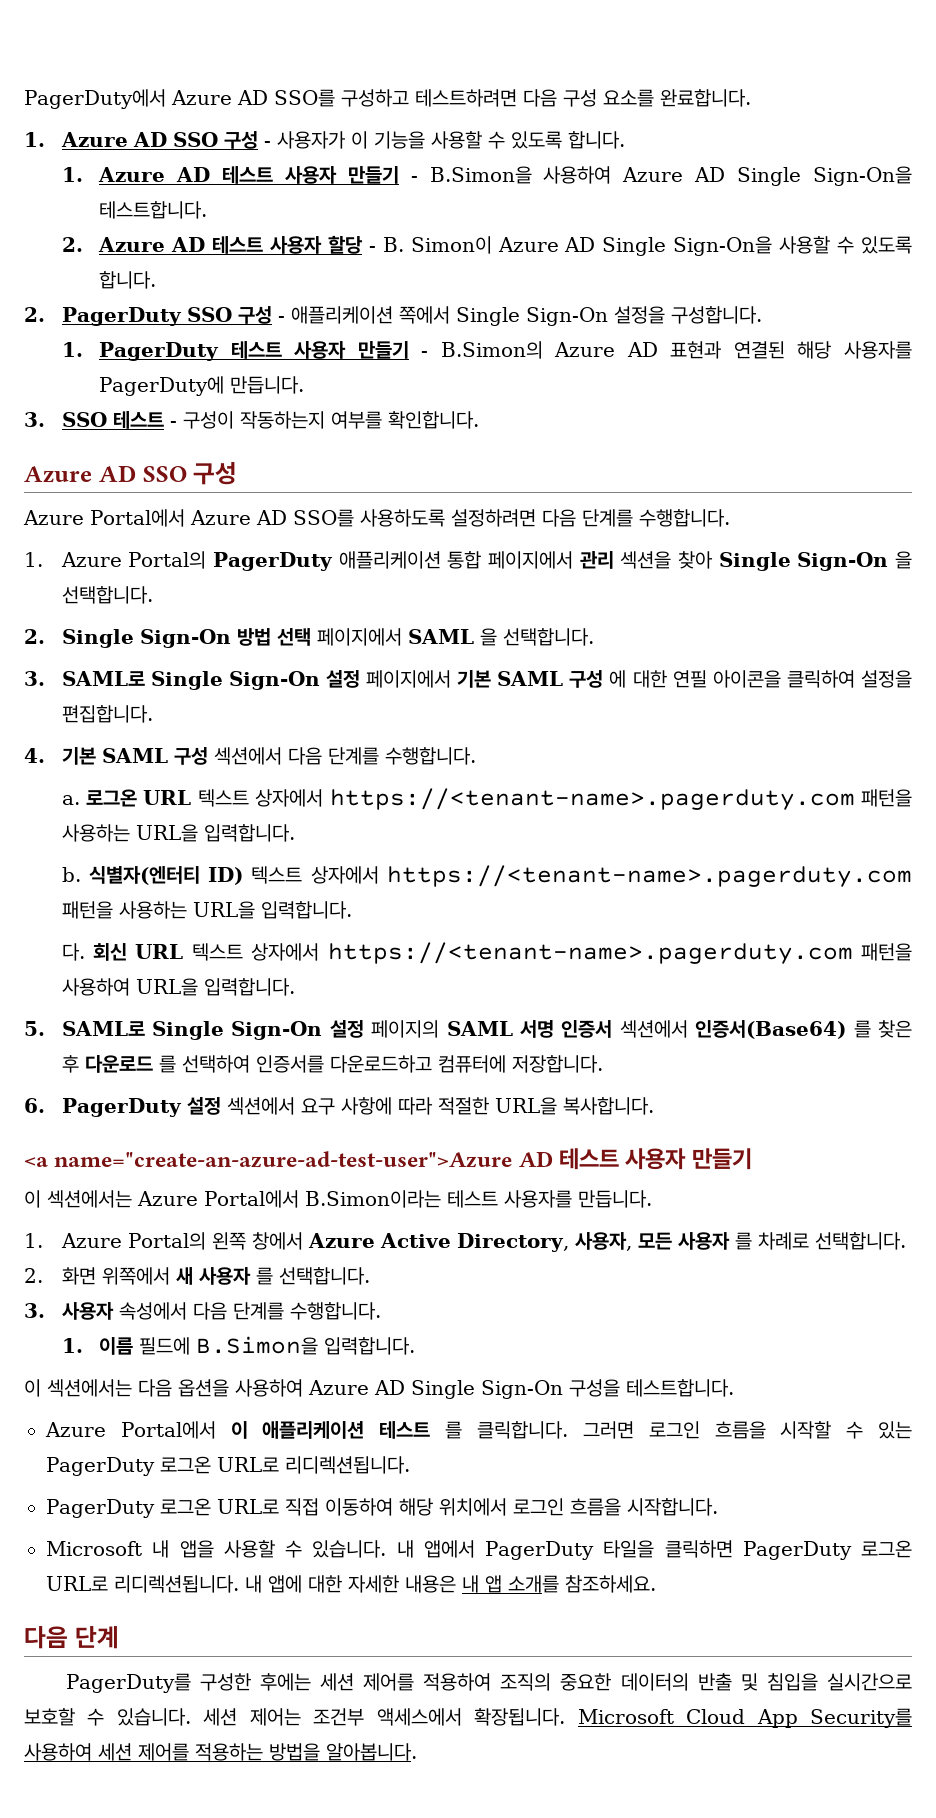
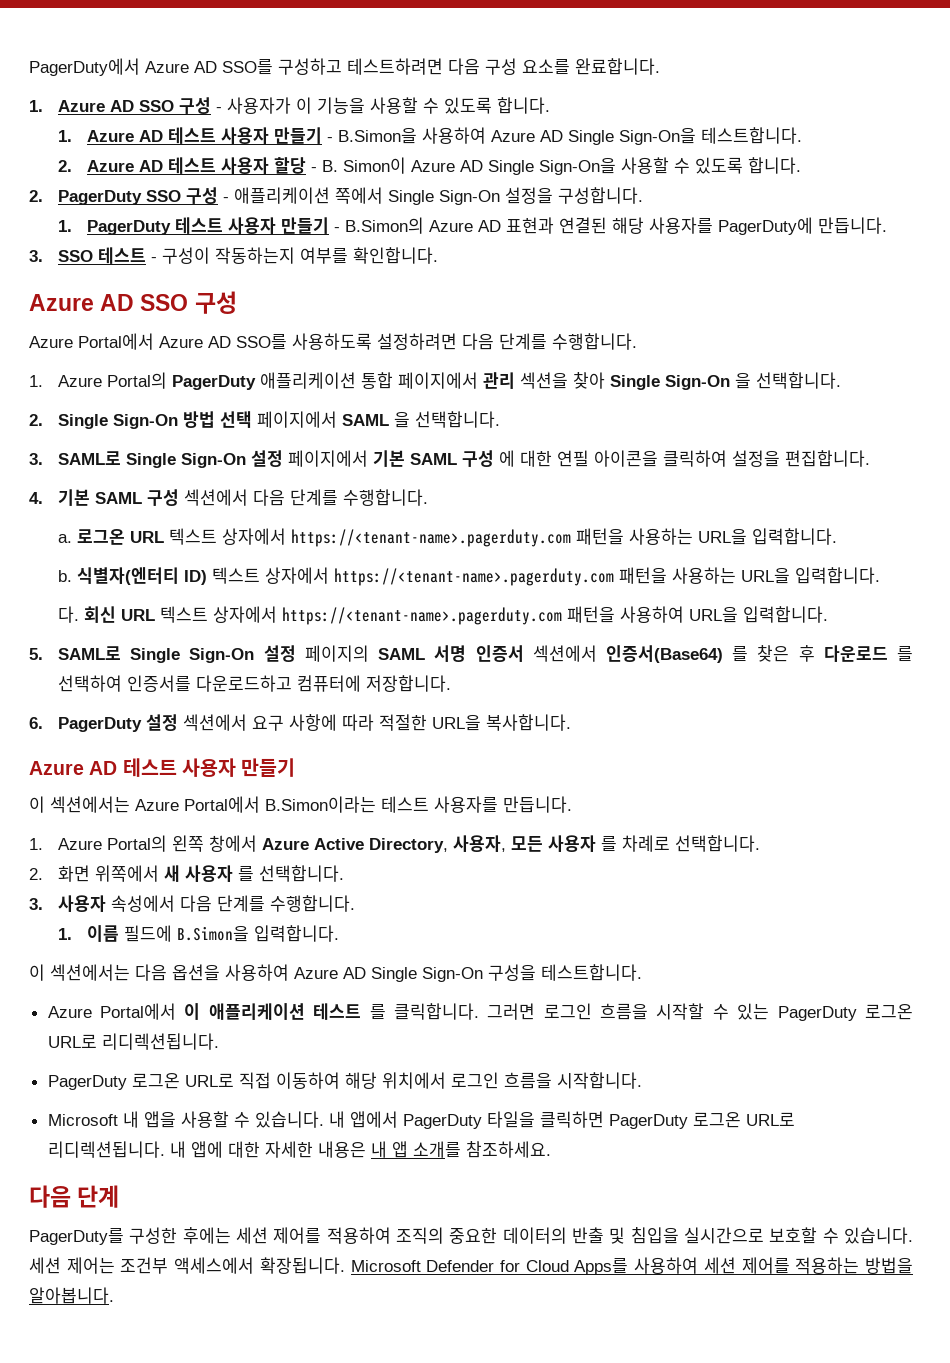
  6. PagerDuty 설정 섹션에서 요구 사항에 따라 적절한 URL을 복사합니다.
- <a name="create-an-azure-ad-test-user">Azure AD 테스트 사용자 만들기
+ Azure AD 테스트 사용자 만들기
- Microsoft Cloud App Security를 사용하여 세션 제어를 적용하는 방법을 알아봅니다.
+ Microsoft Defender for Cloud Apps를 사용하여 세션 제어를 적용하는 방법을 알아봅니다.

